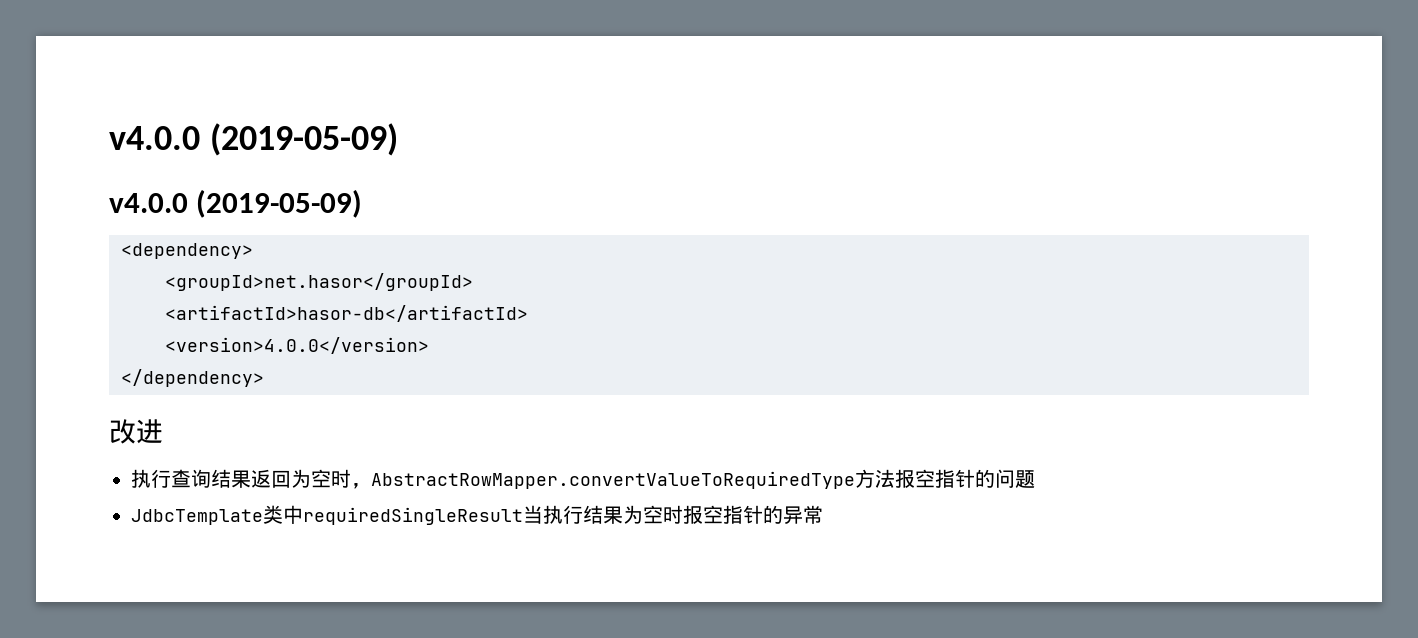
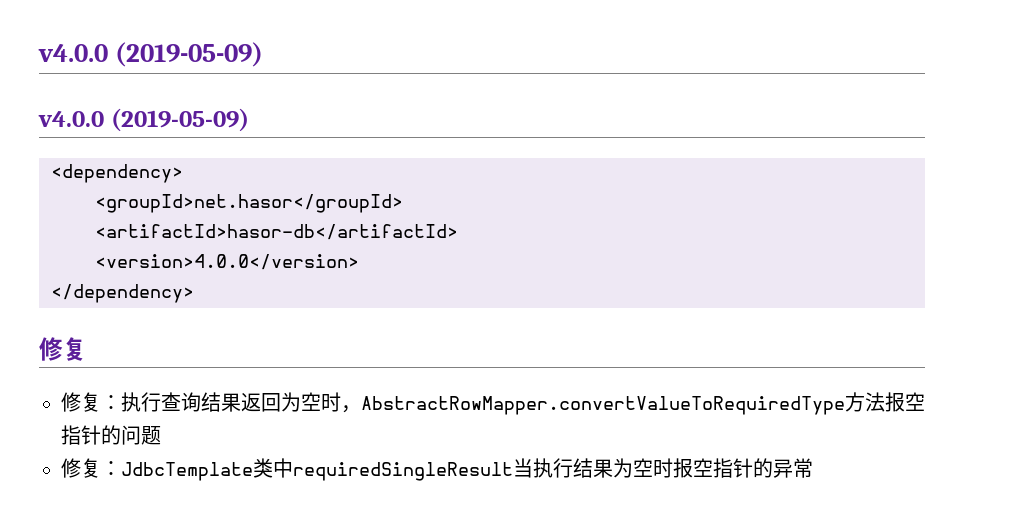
  </dependency>
- 改进
- 执行查询结果返回为空时，AbstractRowMapper.convertValueToRequiredType方法报空指针的问题
+ 修复
+ 修复：执行查询结果返回为空时，AbstractRowMapper.convertValueToRequiredType方法报空指针的问题
- JdbcTemplate类中requiredSingleResult当执行结果为空时报空指针的异常
+ 修复：JdbcTemplate类中requiredSingleResult当执行结果为空时报空指针的异常

